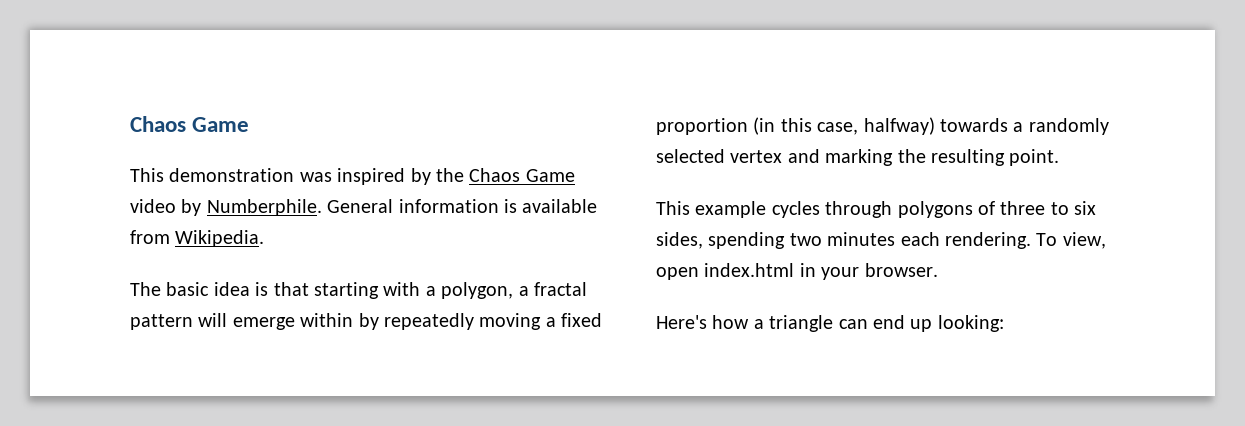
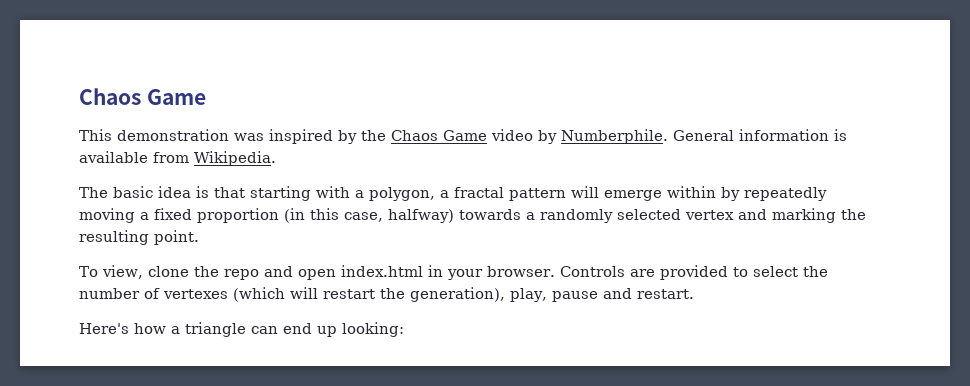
- This example cycles through polygons of three to six sides, spending two minutes each rendering. To view, open index.html in your browser.
+ To view, clone the repo and open index.html in your browser. Controls are provided to select the number of vertexes (which will restart the generation), play, pause and restart.

